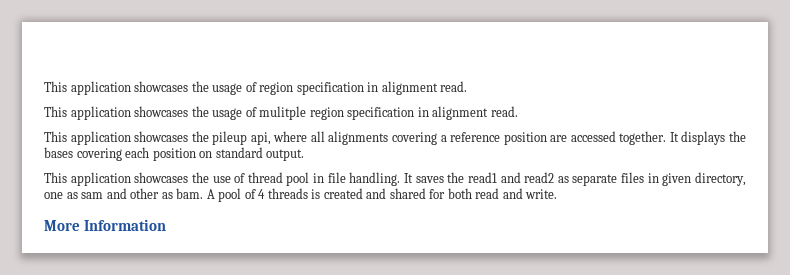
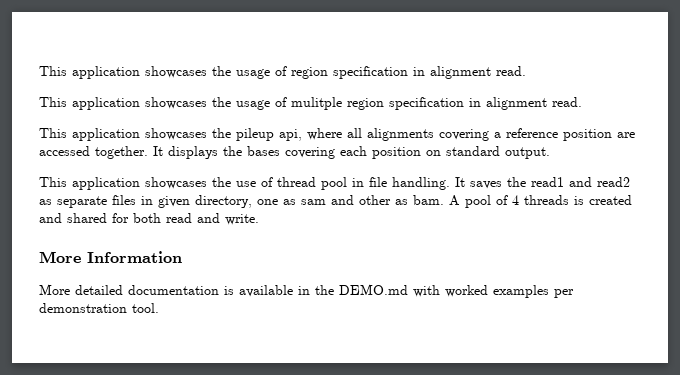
+ More detailed documentation is available in the DEMO.md with worked examples per demonstration tool.

